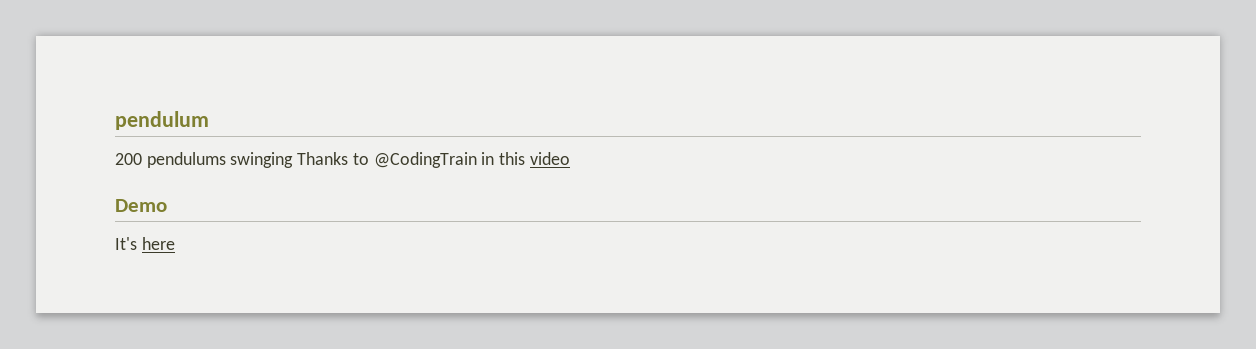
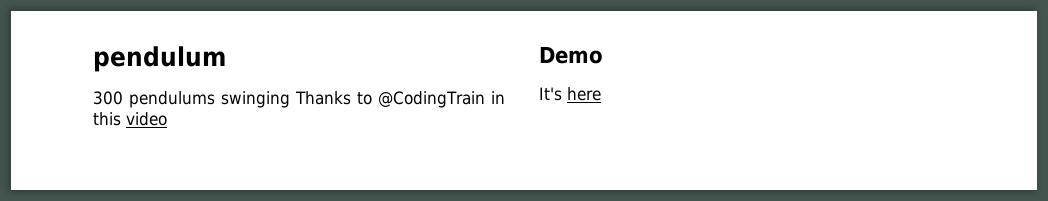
- 200 pendulums swinging Thanks to @CodingTrain in this video
+ 300 pendulums swinging Thanks to @CodingTrain in this video

